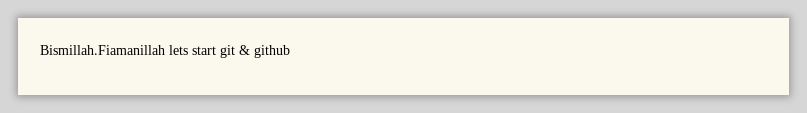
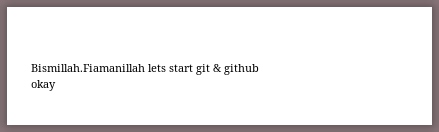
+ okay

